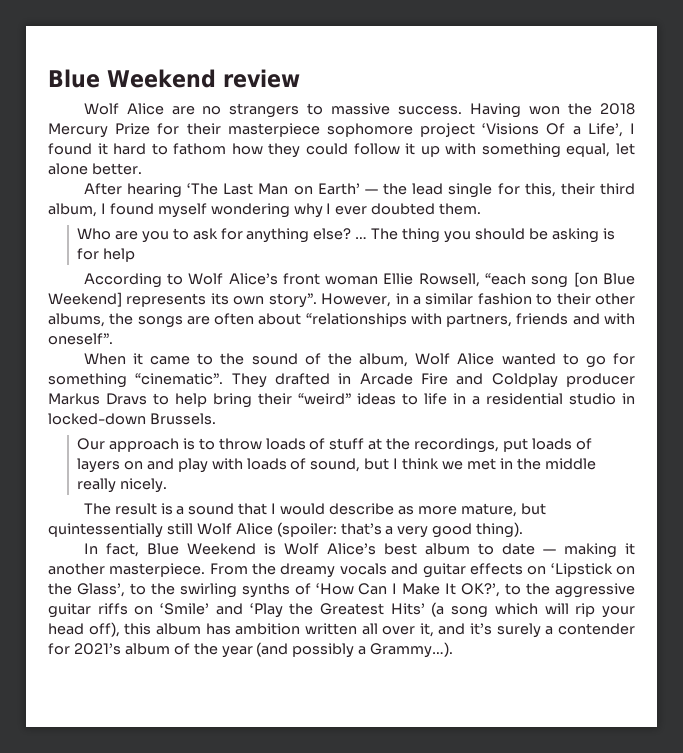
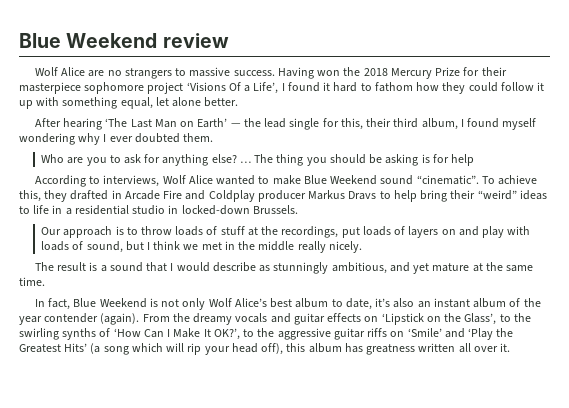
- According to Wolf Alice’s front woman Ellie Rowsell, “each song [on Blue Weekend] represents its own story”. However, in a similar fashion to their other albums, the songs are often about “relationships with partners, friends and with oneself”.
- When it came to the sound of the album, Wolf Alice wanted to go for something “cinematic”. They drafted in Arcade Fire and Coldplay producer Markus Dravs to help bring their “weird” ideas to life in a residential studio in locked-down Brussels.
+ According to interviews, Wolf Alice wanted to make Blue Weekend sound “cinematic”. To achieve this, they drafted in Arcade Fire and Coldplay producer Markus Dravs to help bring their “weird” ideas to life in a residential studio in locked-down Brussels.
- The result is a sound that I would describe as more mature, but quintessentially still Wolf Alice (spoiler: that’s a very good thing).
+ The result is a sound that I would describe as stunningly ambitious, and yet mature at the same time.
- In fact, Blue Weekend is Wolf Alice’s best album to date — making it another masterpiece.
+ In fact, Blue Weekend is not only Wolf Alice’s best album to date, it’s also an instant album of the year contender (again).
- From the dreamy vocals and guitar effects on ‘Lipstick on the Glass’, to the swirling synths of ‘How Can I Make It OK?’, to the aggressive guitar riffs on ‘Smile’ and ‘Play the Greatest Hits’ (a song which will rip your head off), this album has ambition written all over it, and it’s surely a contender for 2021’s album of the year (and possibly a Grammy…).
+ From the dreamy vocals and guitar effects on ‘Lipstick on the Glass’, to the swirling synths of ‘How Can I Make It OK?’, to the aggressive guitar riffs on ‘Smile’ and ‘Play the Greatest Hits’ (a song which will rip your head off), this album has greatness written all over it.

